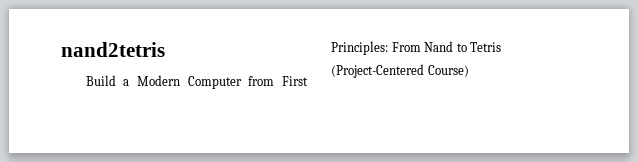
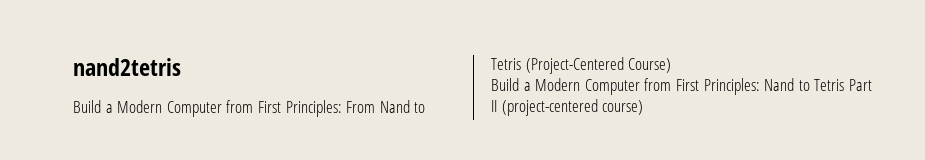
+ Build a Modern Computer from First Principles: Nand to Tetris Part II (project-centered course)

